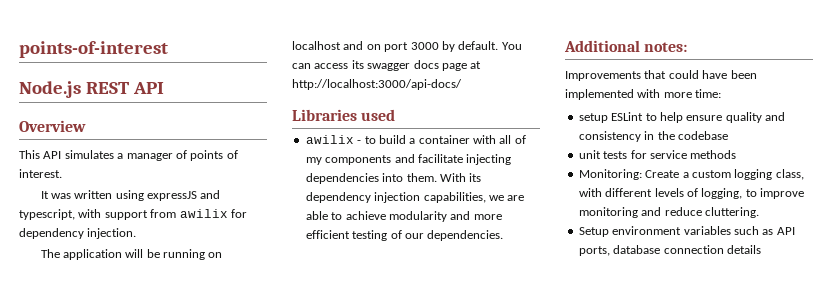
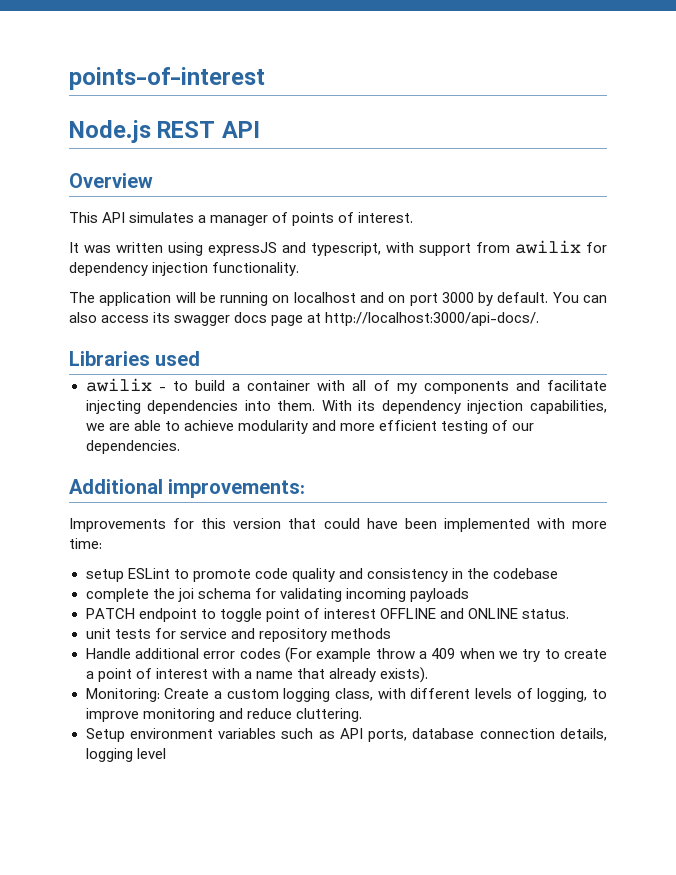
- It was written using expressJS and typescript, with support from awilix for dependency injection.
+ It was written using expressJS and typescript, with support from awilix for dependency injection functionality.
- You can access its swagger docs page at http://localhost:3000/api-docs/
+ You can also access its swagger docs page at http://localhost:3000/api-docs/.
- Additional notes:
+ Additional improvements:
- Improvements that could have been implemented with more time:
+ Improvements for this version that could have been implemented with more time:
- setup ESLint to help ensure quality and consistency in the codebase
+ setup ESLint to promote code quality and consistency in the codebase
+ complete the joi schema for validating incoming payloads
+ PATCH endpoint to toggle point of interest OFFLINE and ONLINE status.
- unit tests for service methods
+ unit tests for service and repository methods
+ Handle additional error codes (For example throw a 409 when we try to create a point of interest with a name that already exists).
- Setup environment variables such as API ports, database connection details
+ Setup environment variables such as API ports, database connection details, logging level

